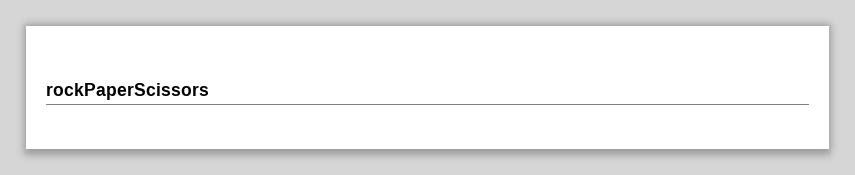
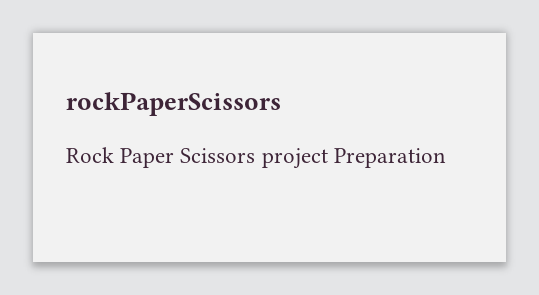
+ Rock Paper Scissors project Preparation

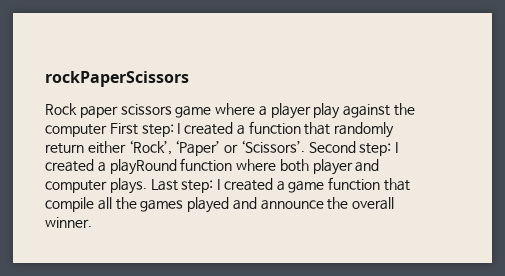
- Rock Paper Scissors project Preparation
+ Rock paper scissors game where a player play against the computer First step: I created a function that randomly return either ‘Rock’, ‘Paper’ or ‘Scissors’. Second step: I created a playRound function where both player and computer plays. Last step: I created a game function that compile all the games played and announce the overall winner.

